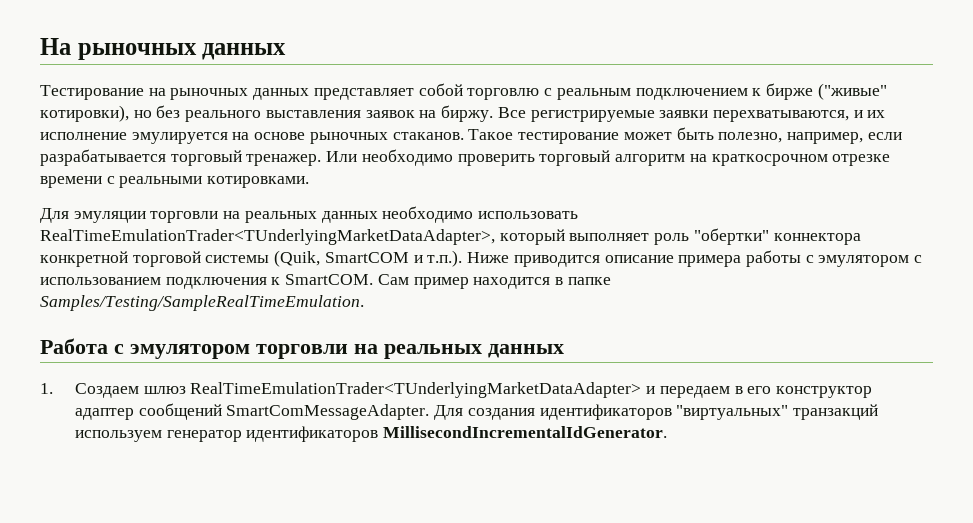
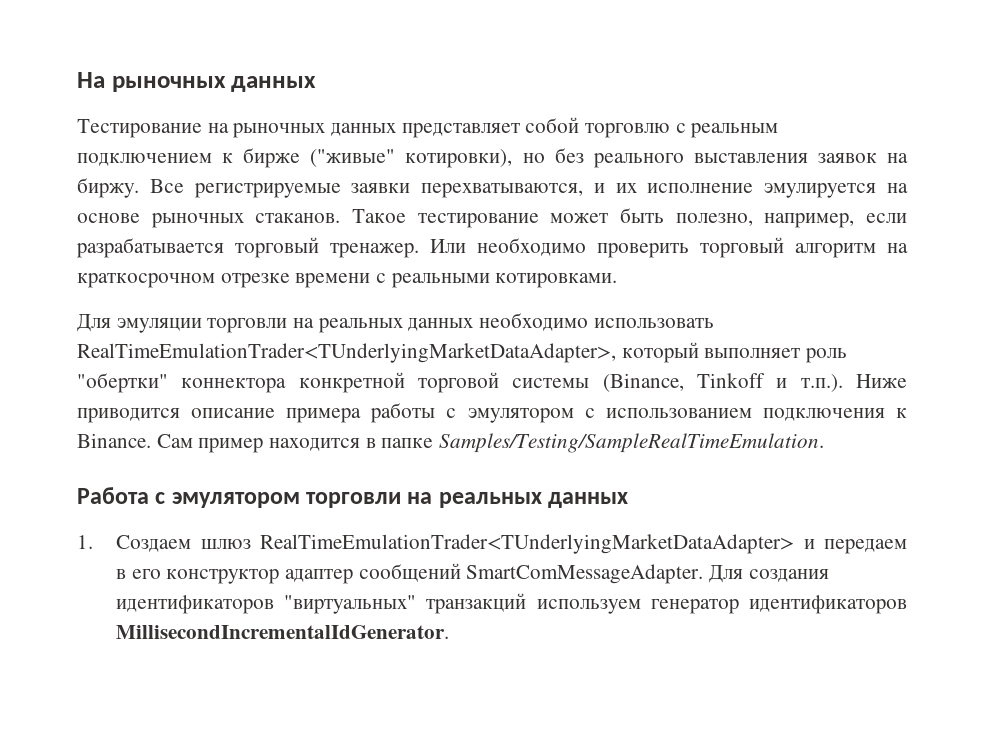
- Для эмуляции торговли на реальных данных необходимо использовать RealTimeEmulationTrader<TUnderlyingMarketDataAdapter>, который выполняет роль "обертки" коннектора конкретной торговой системы (Quik, SmartCOM и т.п.). Ниже приводится описание примера работы с эмулятором с использованием подключения к SmartCOM.
+ Для эмуляции торговли на реальных данных необходимо использовать RealTimeEmulationTrader<TUnderlyingMarketDataAdapter>, который выполняет роль "обертки" коннектора конкретной торговой системы (Binance, Tinkoff и т.п.). Ниже приводится описание примера работы с эмулятором с использованием подключения к Binance.

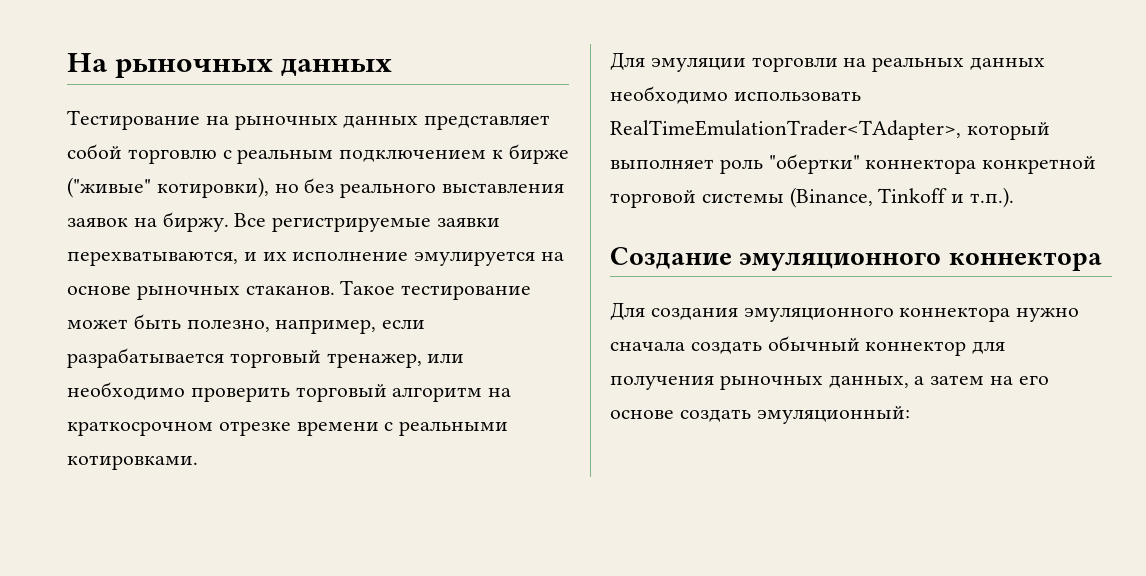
- Такое тестирование может быть полезно, например, если разрабатывается торговый тренажер. Или необходимо проверить торговый алгоритм на краткосрочном отрезке времени с реальными котировками.
+ Такое тестирование может быть полезно, например, если разрабатывается торговый тренажер, или необходимо проверить торговый алгоритм на краткосрочном отрезке времени с реальными котировками.
- Для эмуляции торговли на реальных данных необходимо использовать RealTimeEmulationTrader<TUnderlyingMarketDataAdapter>, который выполняет роль "обертки" коннектора конкретной торговой системы (Binance, Tinkoff и т.п.). Ниже приводится описание примера работы с эмулятором с использованием подключения к Binance. Сам пример находится в папке Samples/Testing/SampleRealTimeEmulation.
- Работа с эмулятором торговли на реальных данных
- 1. Создаем шлюз RealTimeEmulationTrader<TUnderlyingMarketDataAdapter> и передаем в его конструктор адаптер сообщений SmartComMessageAdapter. Для создания идентификаторов "виртуальных" транзакций используем генератор идентификаторов MillisecondIncrementalIdGenerator.
+ Для эмуляции торговли на реальных данных необходимо использовать RealTimeEmulationTrader<TAdapter>, который выполняет роль "обертки" коннектора конкретной торговой системы (Binance, Tinkoff и т.п.).
+ Создание эмуляционного коннектора
+ Для создания эмуляционного коннектора нужно сначала создать обычный коннектор для получения рыночных данных, а затем на его основе создать эмуляционный:

